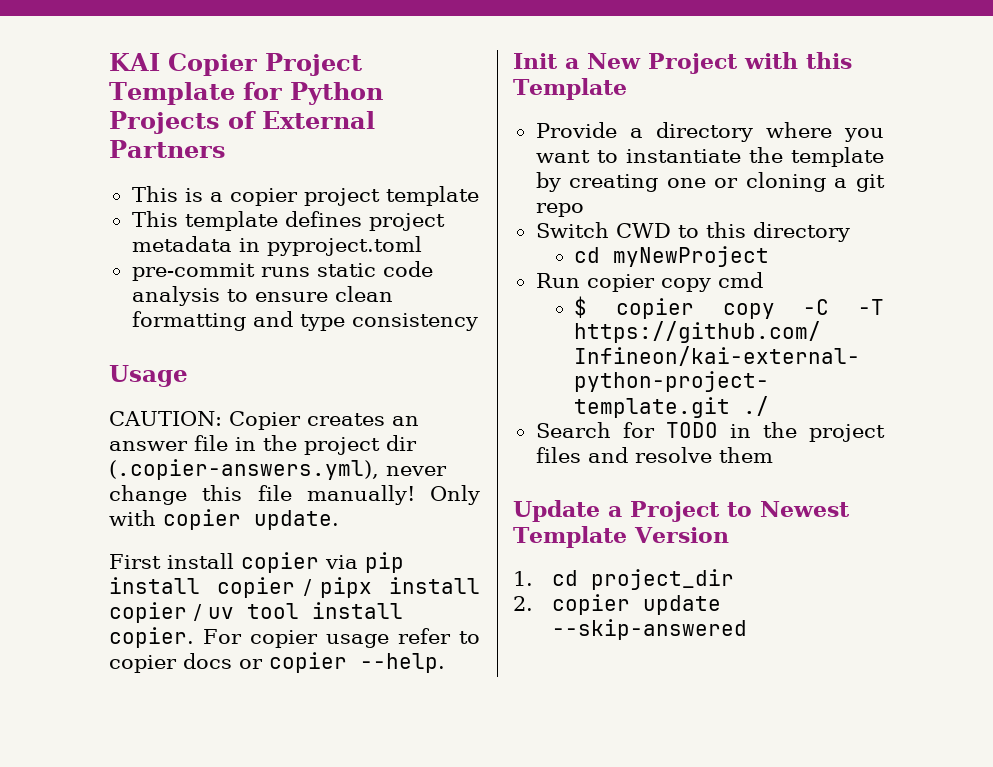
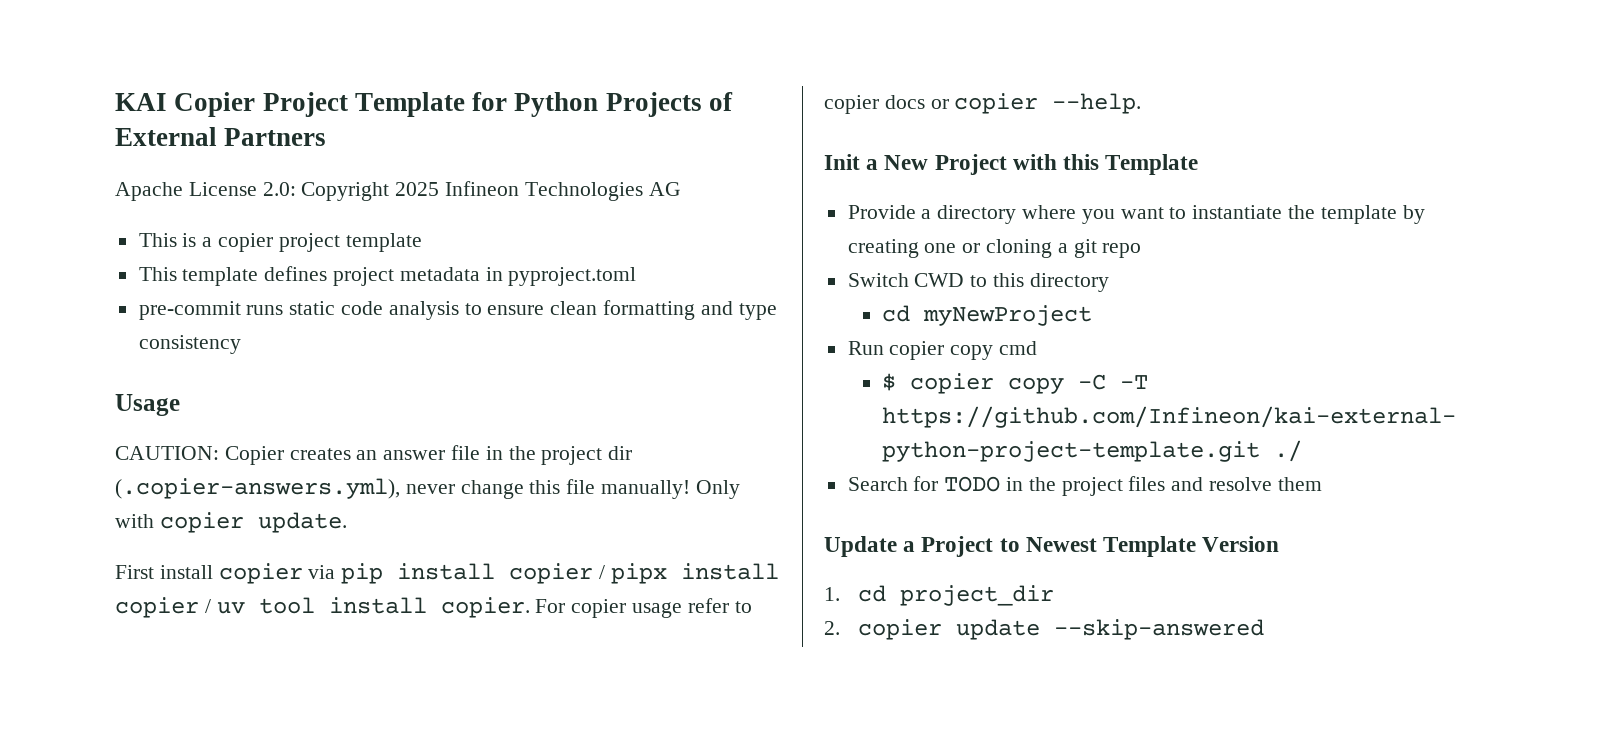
+ Apache License 2.0: Copyright 2025 Infineon Technologies AG

